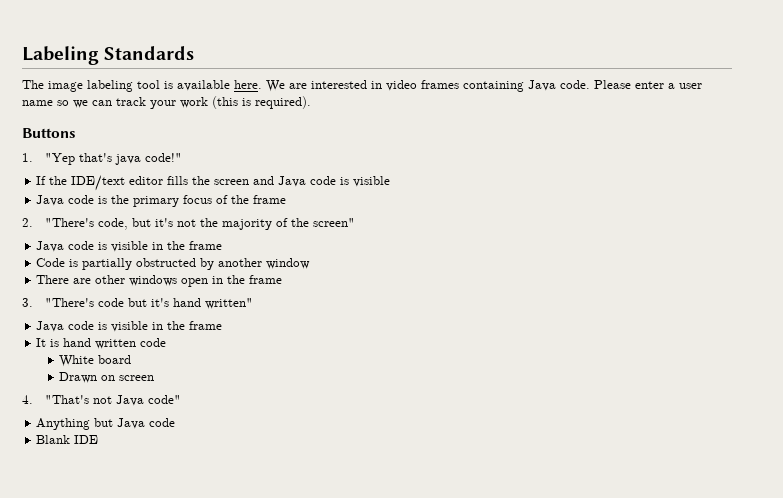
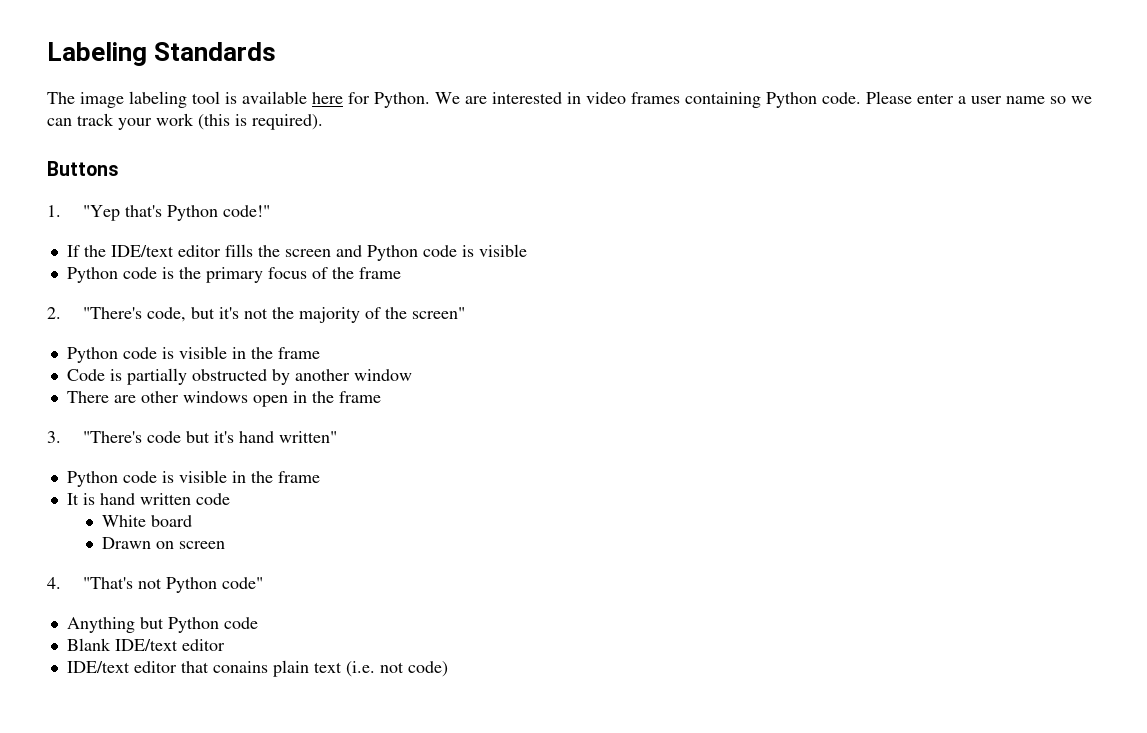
- The image labeling tool is available here.
+ The image labeling tool is available here for Python.
- We are interested in video frames containing Java code.
+ We are interested in video frames containing Python code.
- 1. "Yep that's java code!"
+ 1. "Yep that's Python code!"
- If the IDE/text editor fills the screen and Java code is visible
+ If the IDE/text editor fills the screen and Python code is visible
- Java code is the primary focus of the frame
+ Python code is the primary focus of the frame
  2. "There's code, but it's not the majority of the screen"
- Java code is visible in the frame
+ Python code is visible in the frame
  3. "There's code but it's hand written"
- Java code is visible in the frame
+ Python code is visible in the frame
- 4. "That's not Java code"
+ 4. "That's not Python code"
- Anything but Java code
+ Anything but Python code
- Blank IDE
+ Blank IDE/text editor
+ IDE/text editor that conains plain text (i.e. not code)

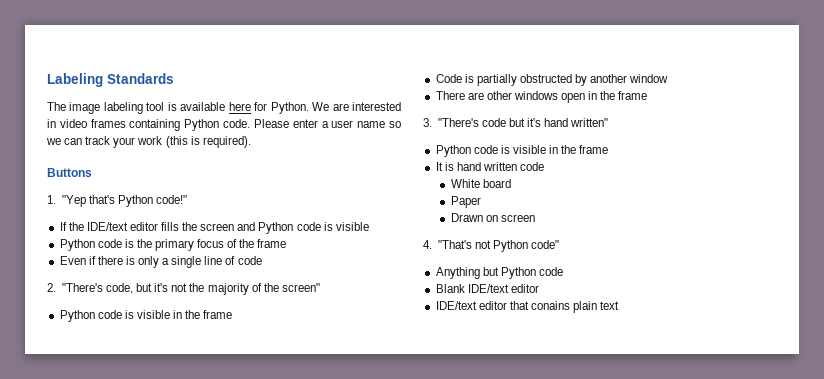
+ Even if there is only a single line of code
+ Paper
- IDE/text editor that conains plain text (i.e. not code)
+ IDE/text editor that conains plain text

